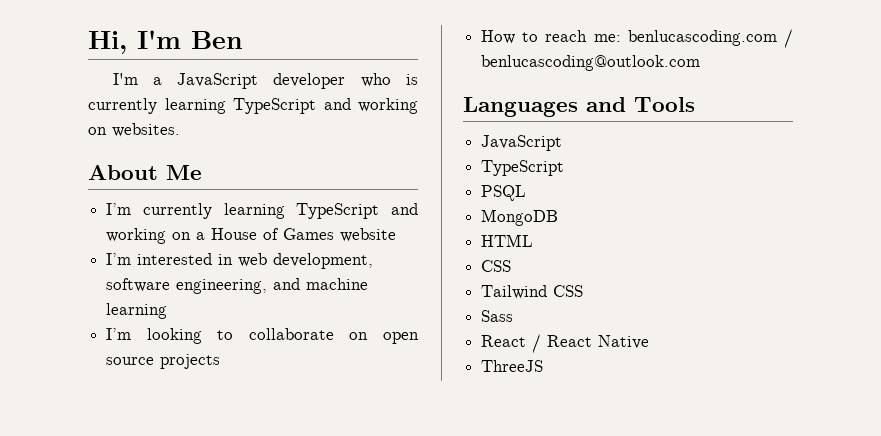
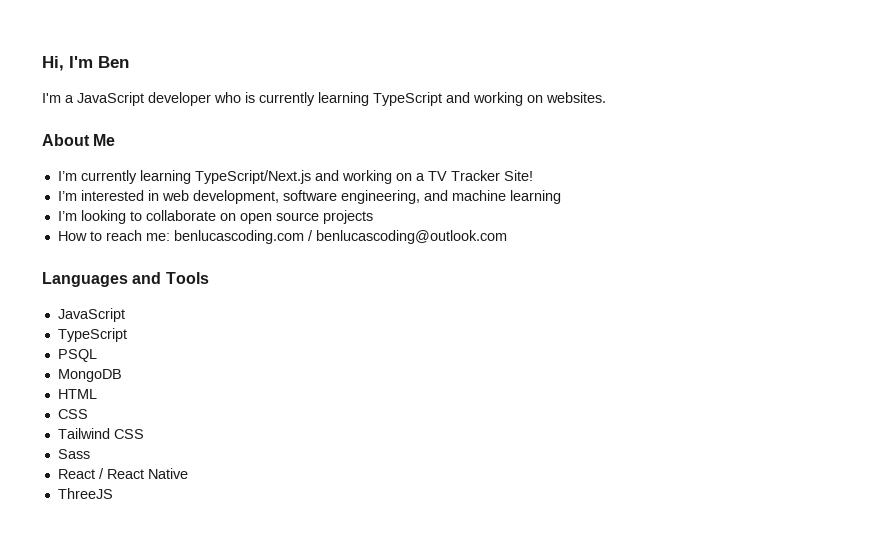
- I’m currently learning TypeScript and working on a House of Games website
+ I’m currently learning TypeScript/Next.js and working on a TV Tracker Site!

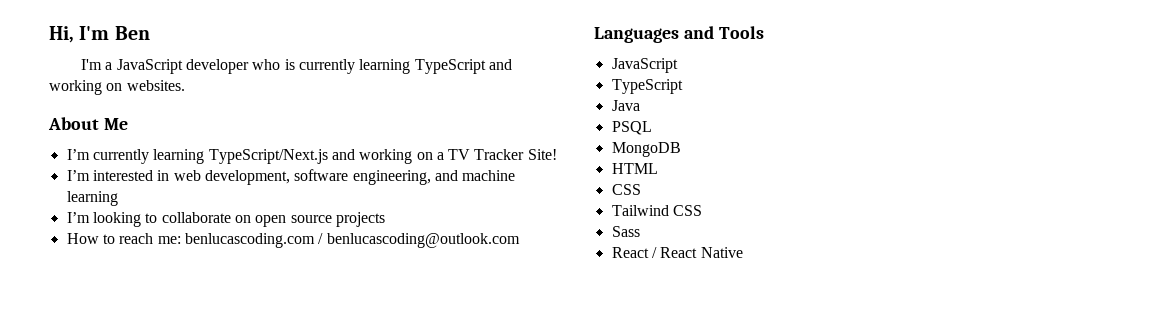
+ Java
- ThreeJS

